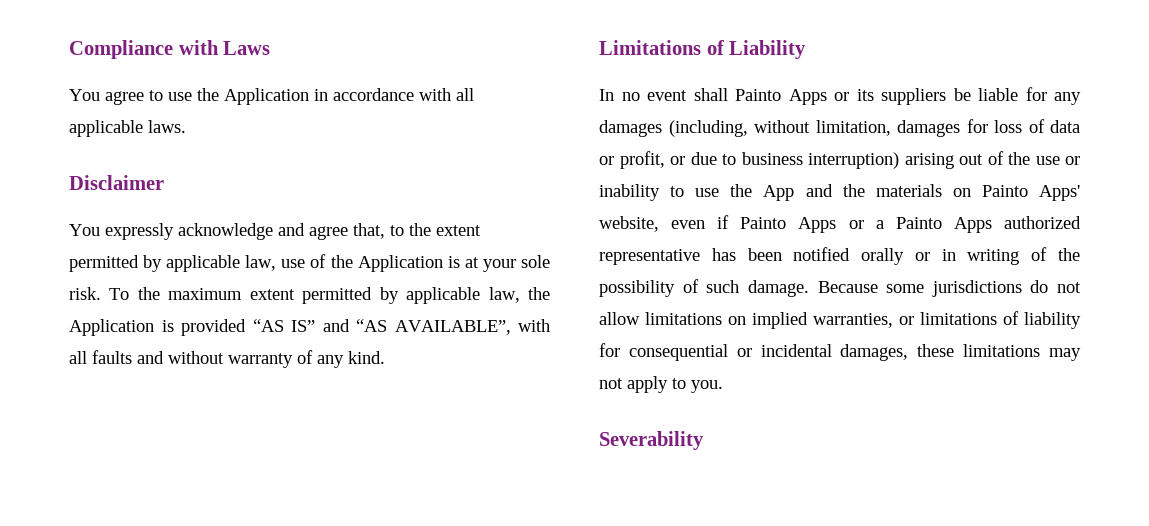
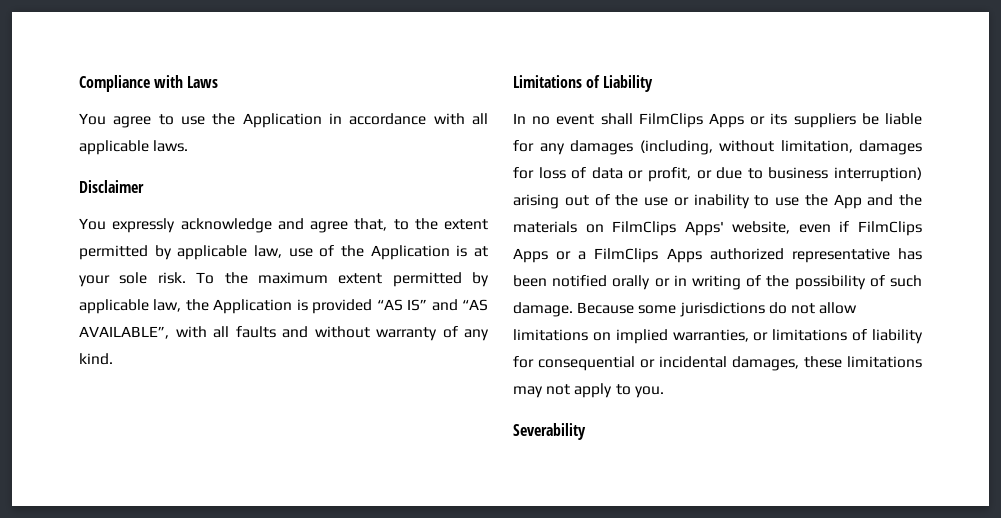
- In no event shall Painto Apps or its suppliers be liable for any damages (including, without limitation, damages for loss of data or profit, or due to business interruption) arising out of the use or inability to use the App and the materials on Painto Apps' website, even if Painto Apps or a Painto Apps authorized representative has been notified orally or in writing of the possibility of such damage.
+ In no event shall FilmClips Apps or its suppliers be liable for any damages (including, without limitation, damages for loss of data or profit, or due to business interruption) arising out of the use or inability to use the App and the materials on FilmClips Apps' website, even if FilmClips Apps or a FilmClips Apps authorized representative has been notified orally or in writing of the possibility of such damage.

